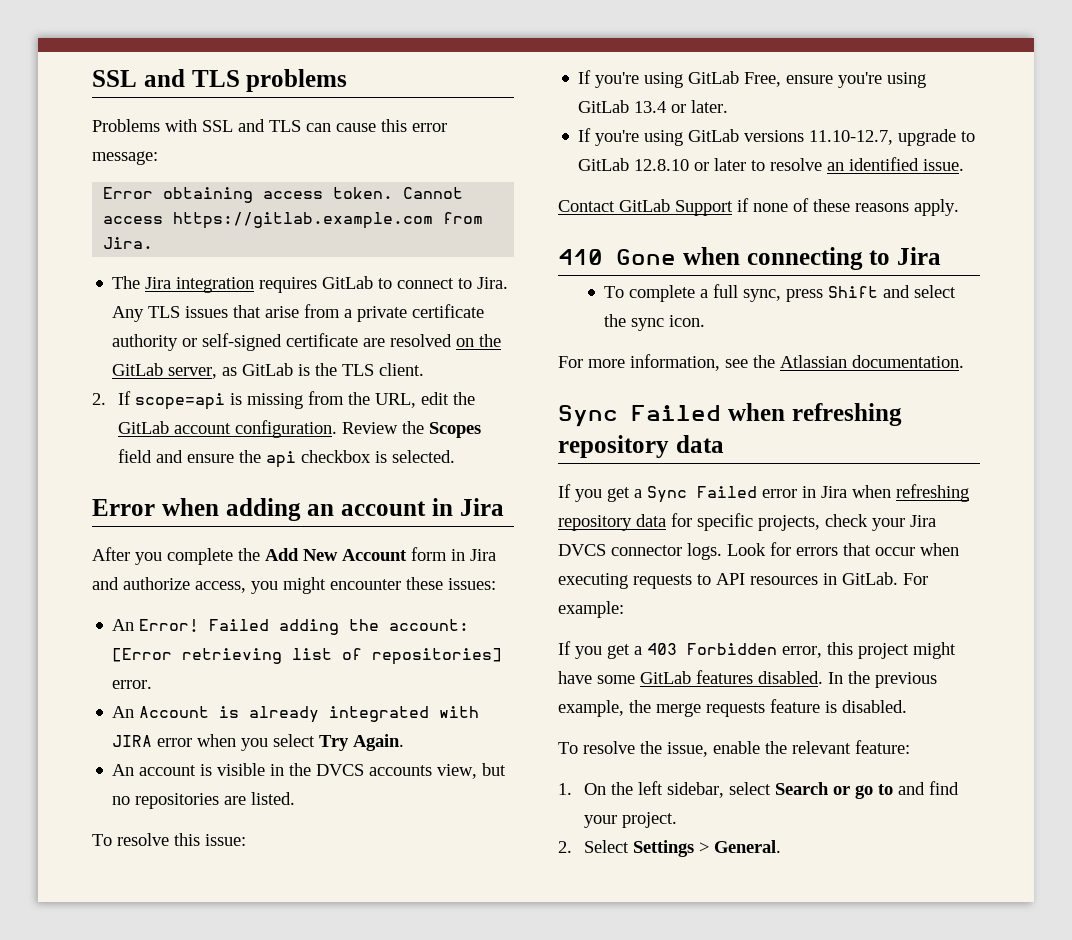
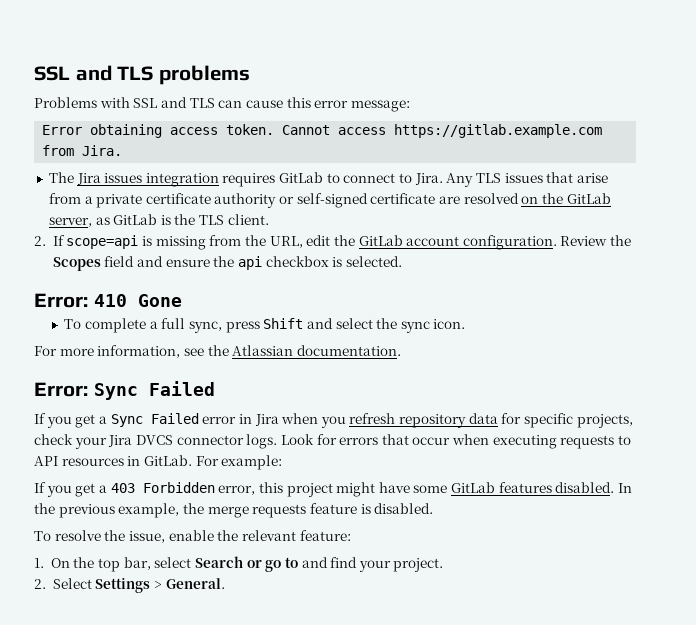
- The Jira integration requires GitLab to connect to Jira.
+ The Jira issues integration requires GitLab to connect to Jira.
- Error when adding an account in Jira
- After you complete the Add New Account form in Jira and authorize access, you might encounter these issues:
- An Error! Failed adding the account: [Error retrieving list of repositories] error.
- An Account is already integrated with JIRA error when you select Try Again.
- An account is visible in the DVCS accounts view, but no repositories are listed.
- To resolve this issue:
- If you're using GitLab Free, ensure you're using GitLab 13.4 or later.
- If you're using GitLab versions 11.10-12.7, upgrade to GitLab 12.8.10 or later to resolve an identified issue.
- Contact GitLab Support if none of these reasons apply.
- 410 Gone when connecting to Jira
+ Error: 410 Gone
- Sync Failed when refreshing repository data
+ Error: Sync Failed
- If you get a Sync Failed error in Jira when refreshing repository data for specific projects, check your Jira DVCS connector logs.
+ If you get a Sync Failed error in Jira when you refresh repository data for specific projects, check your Jira DVCS connector logs.
- 1. On the left sidebar, select Search or go to and find your project.
+ 1. On the top bar, select Search or go to and find your project.

